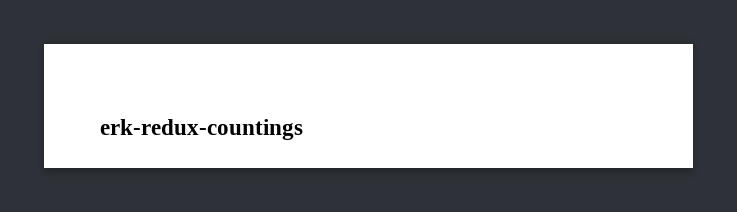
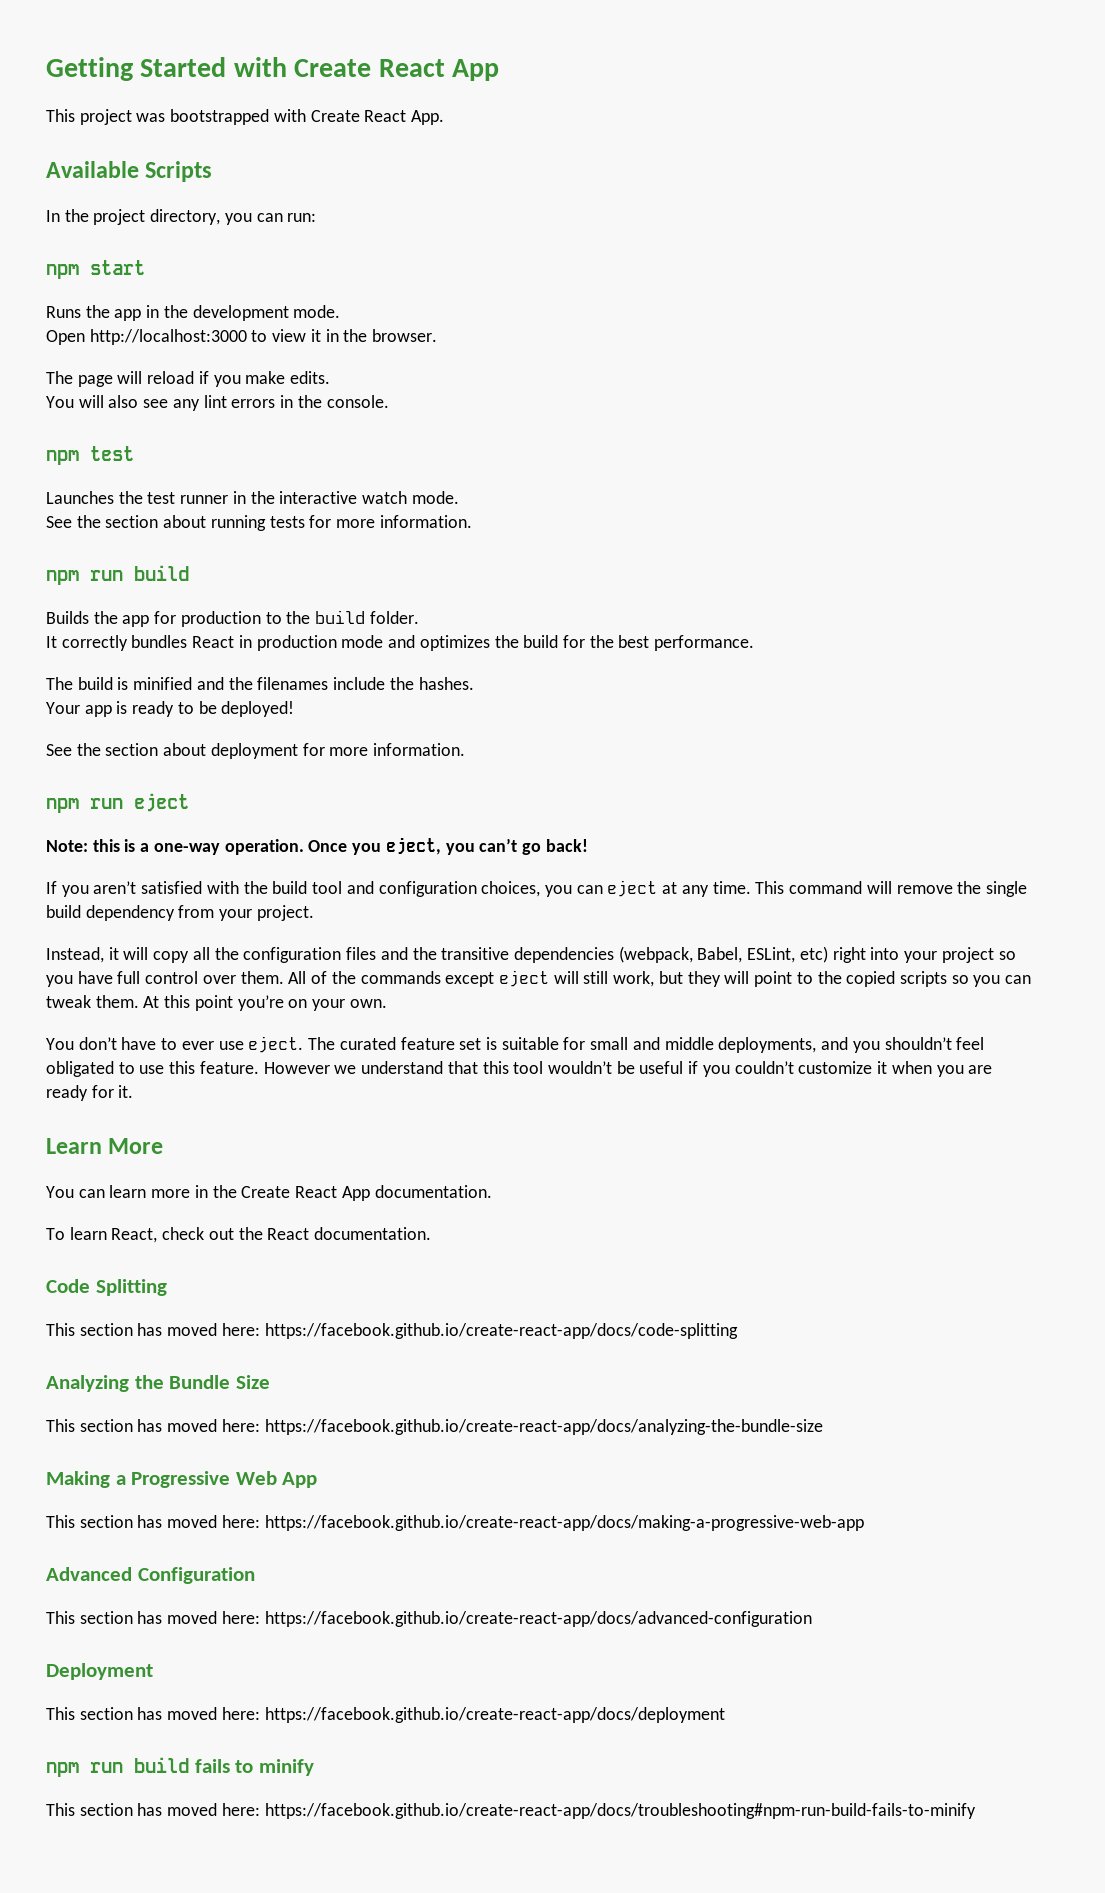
- erk-redux-countings
+ Getting Started with Create React App
+ This project was bootstrapped with Create React App.
+ Available Scripts
+ In the project directory, you can run:
+ npm start
+ Runs the app in the development mode.
+ Open http://localhost:3000 to view it in the browser.
+ The page will reload if you make edits.
+ You will also see any lint errors in the console.
+ npm test
+ Launches the test runner in the interactive watch mode.
+ See the section about running tests for more information.
+ npm run build
+ Builds the app for production to the build folder.
+ It correctly bundles React in production mode and optimizes the build for the best performance.
+ The build is minified and the filenames include the hashes.
+ Your app is ready to be deployed!
+ See the section about deployment for more information.
+ npm run eject
+ Note: this is a one-way operation. Once you eject, you can’t go back!
+ If you aren’t satisfied with the build tool and configuration choices, you can eject at any time. This command will remove the single build dependency from your project.
+ Instead, it will copy all the configuration files and the transitive dependencies (webpack, Babel, ESLint, etc) right into your project so you have full control over them. All of the commands except eject will still work, but they will point to the copied scripts so you can tweak them. At this point you’re on your own.
+ You don’t have to ever use eject. The curated feature set is suitable for small and middle deployments, and you shouldn’t feel obligated to use this feature. However we understand that this tool wouldn’t be useful if you couldn’t customize it when you are ready for it.
+ Learn More
+ You can learn more in the Create React App documentation.
+ To learn React, check out the React documentation.
+ Code Splitting
+ This section has moved here: https://facebook.github.io/create-react-app/docs/code-splitting
+ Analyzing the Bundle Size
+ This section has moved here: https://facebook.github.io/create-react-app/docs/analyzing-the-bundle-size
+ Making a Progressive Web App
+ This section has moved here: https://facebook.github.io/create-react-app/docs/making-a-progressive-web-app
+ Advanced Configuration
+ This section has moved here: https://facebook.github.io/create-react-app/docs/advanced-configuration
+ Deployment
+ This section has moved here: https://facebook.github.io/create-react-app/docs/deployment
+ npm run build fails to minify
+ This section has moved here: https://facebook.github.io/create-react-app/docs/troubleshooting#npm-run-build-fails-to-minify

